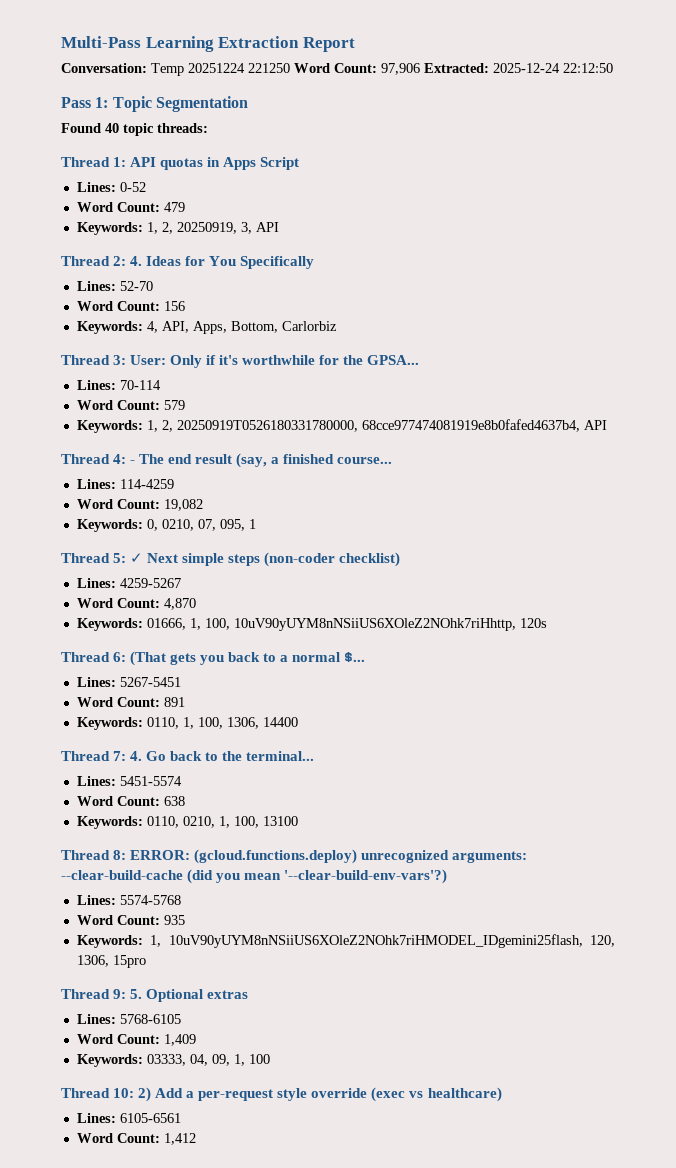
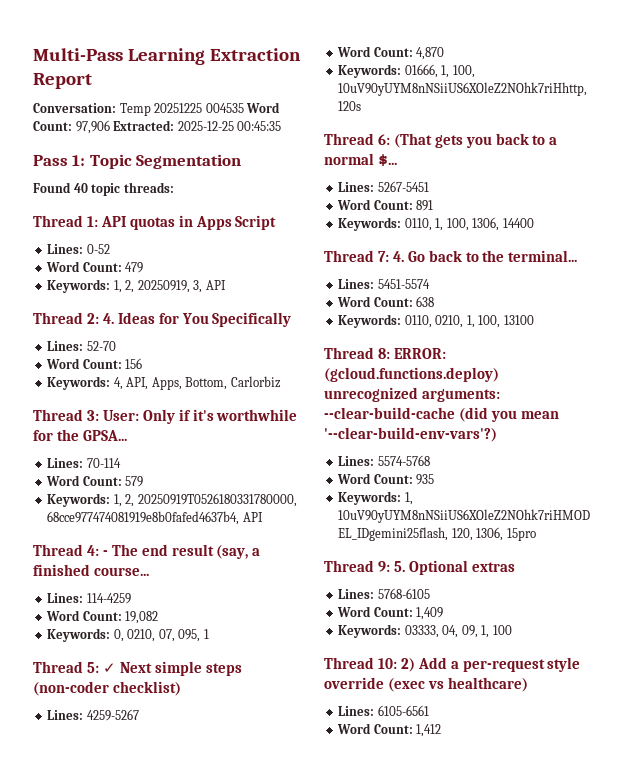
- Conversation: Temp 20251224 221250 Word Count: 97,906 Extracted: 2025-12-24 22:12:50
+ Conversation: Temp 20251225 004535 Word Count: 97,906 Extracted: 2025-12-25 00:45:35

